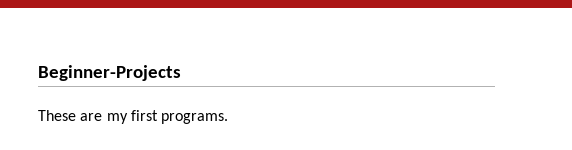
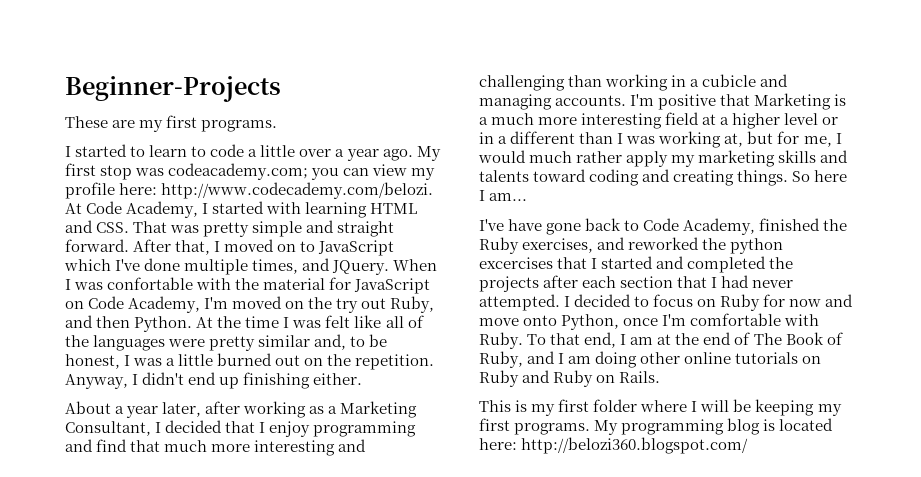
+ I started to learn to code a little over a year ago. My first stop was codeacademy.com; you can view my profile here: http://www.codecademy.com/belozi. At Code Academy, I started with learning HTML and CSS. That was pretty simple and straight forward. After that, I moved on to JavaScript which I've done multiple times, and JQuery. When I was confortable with the material for JavaScript on Code Academy, I'm moved on the try out Ruby, and then Python. At the time I was felt like all of the languages were pretty similar and, to be honest, I was a little burned out on the repetition. Anyway, I didn't end up finishing either.
+ About a year later, after working as a Marketing Consultant, I decided that I enjoy programming and find that much more interesting and challenging than working in a cubicle and managing accounts. I'm positive that Marketing is a much more interesting field at a higher level or in a different than I was working at, but for me, I would much rather apply my marketing skills and talents toward coding and creating things. So here I am...
+ I've have gone back to Code Academy, finished the Ruby exercises, and reworked the python excercises that I started and completed the projects after each section that I had never attempted. I decided to focus on Ruby for now and move onto Python, once I'm comfortable with Ruby. To that end, I am at the end of The Book of Ruby, and I am doing other online tutorials on Ruby and Ruby on Rails.
+ This is my first folder where I will be keeping my first programs. My programming blog is located here: http://belozi360.blogspot.com/

